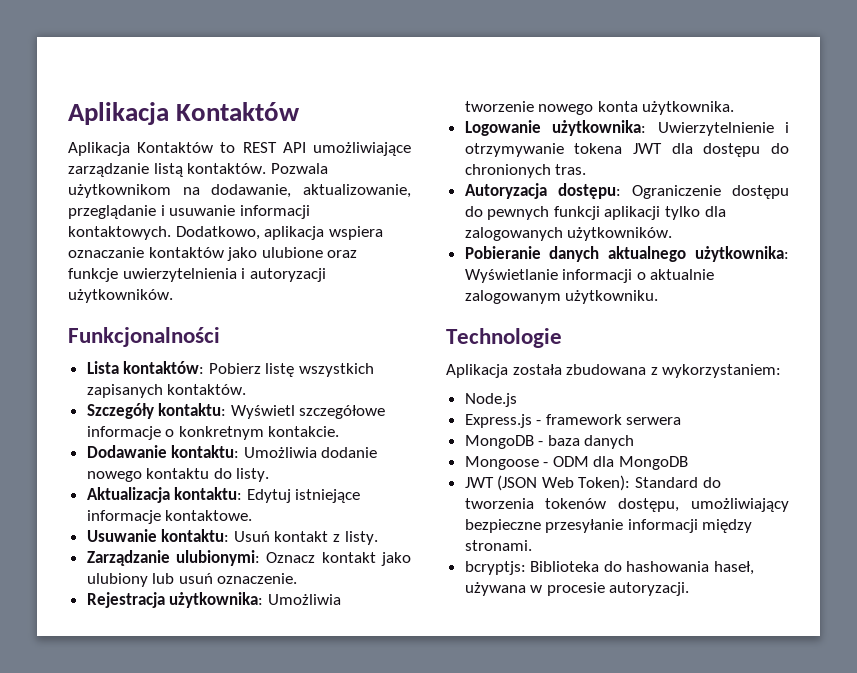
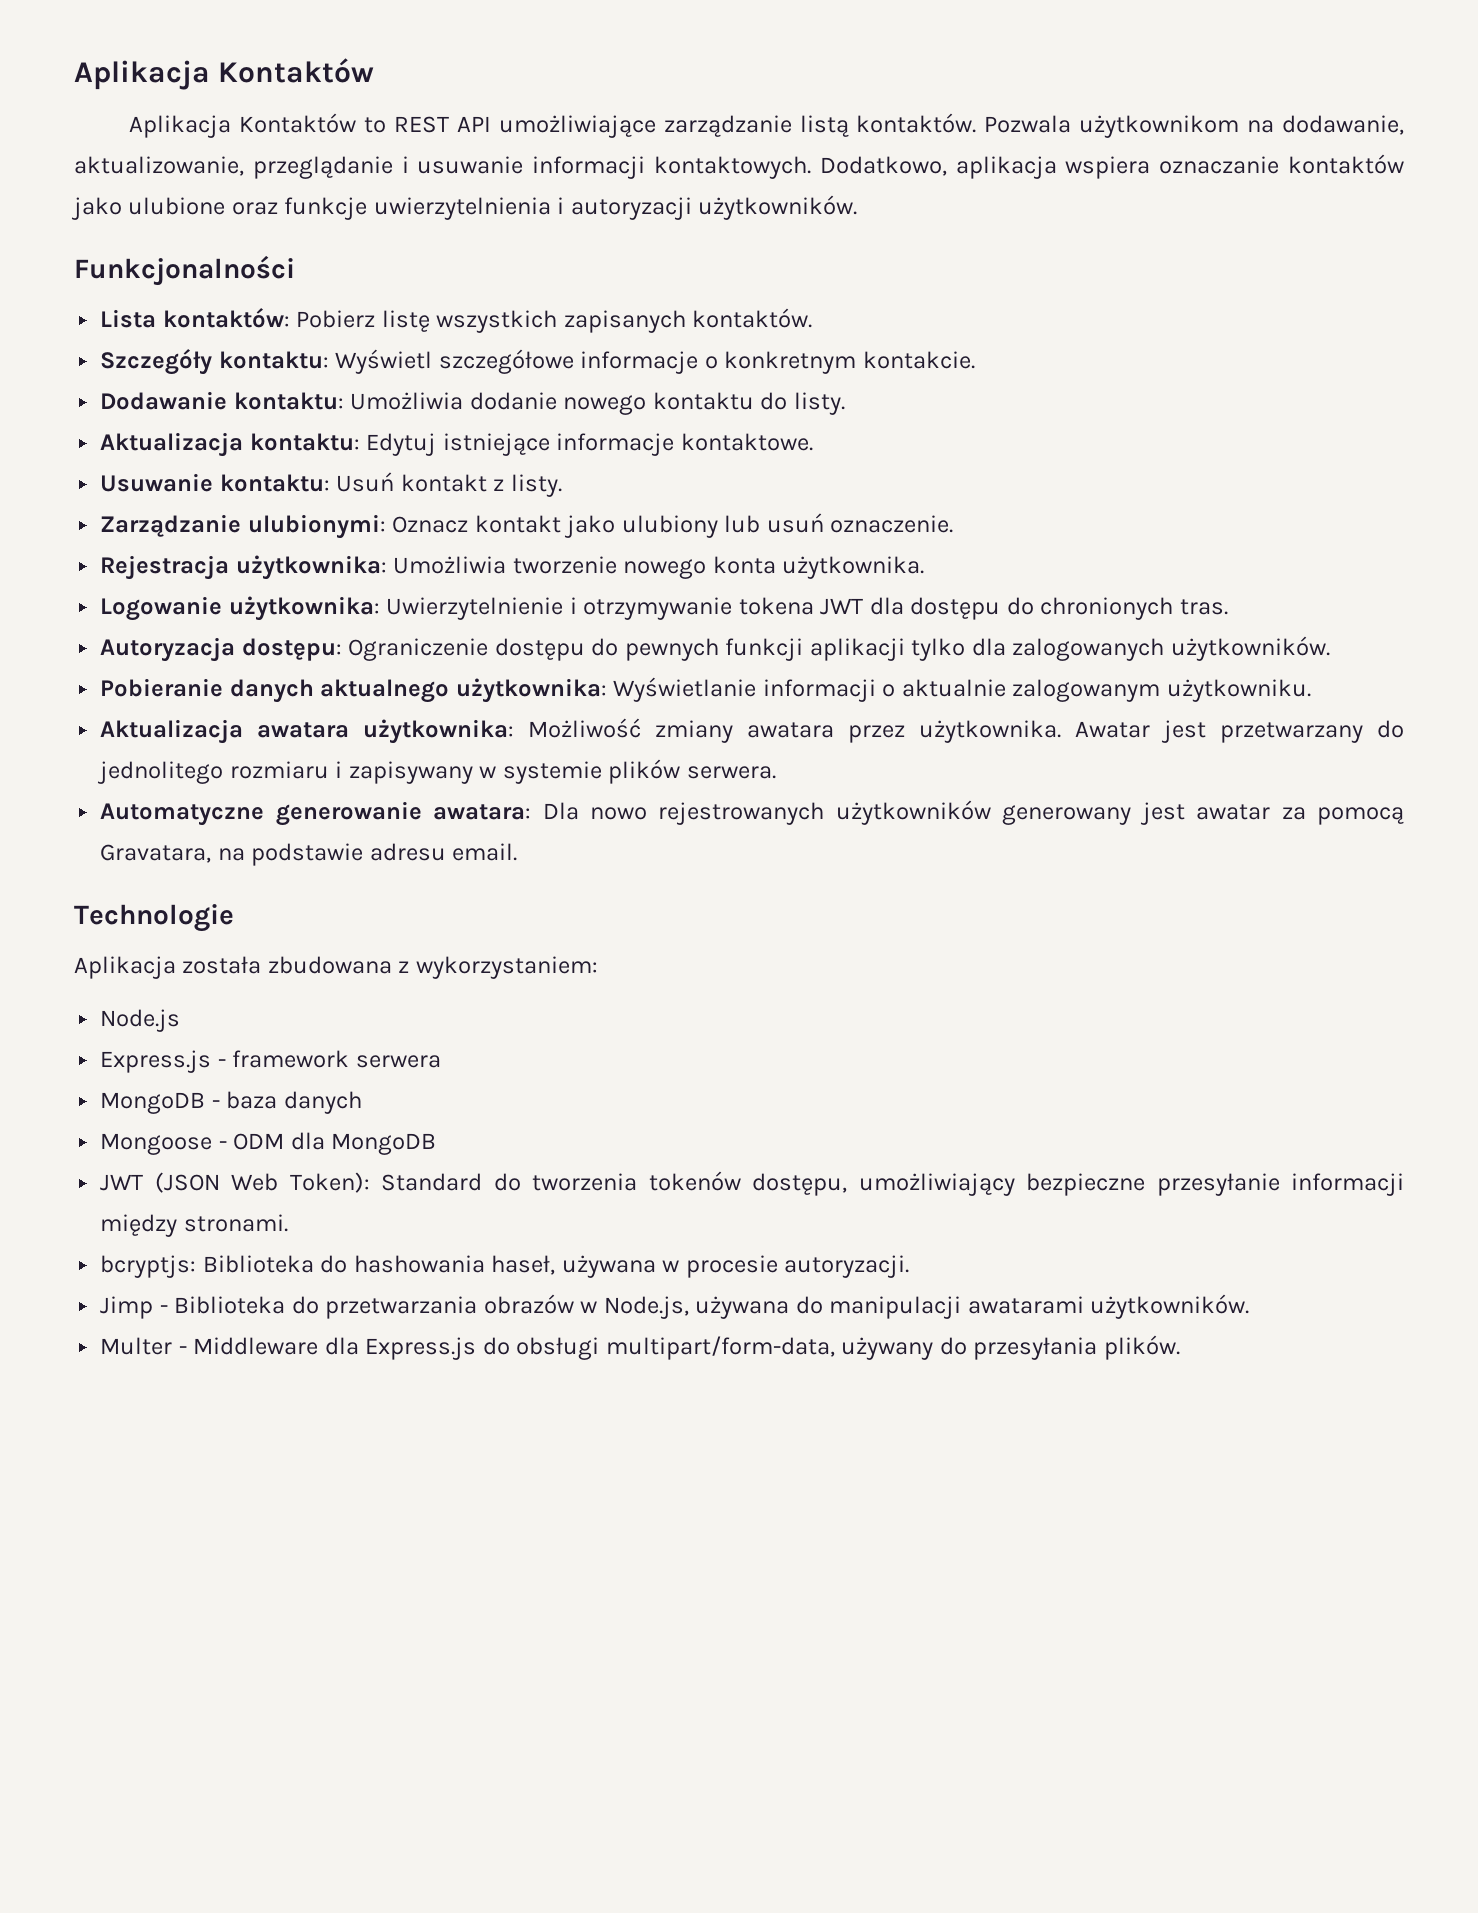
+ Aktualizacja awatara użytkownika: Możliwość zmiany awatara przez użytkownika. Awatar jest przetwarzany do jednolitego rozmiaru i zapisywany w systemie plików serwera.
+ Automatyczne generowanie awatara: Dla nowo rejestrowanych użytkowników generowany jest awatar za pomocą Gravatara, na podstawie adresu email.
+ Jimp - Biblioteka do przetwarzania obrazów w Node.js, używana do manipulacji awatarami użytkowników.
+ Multer - Middleware dla Express.js do obsługi multipart/form-data, używany do przesyłania plików.

